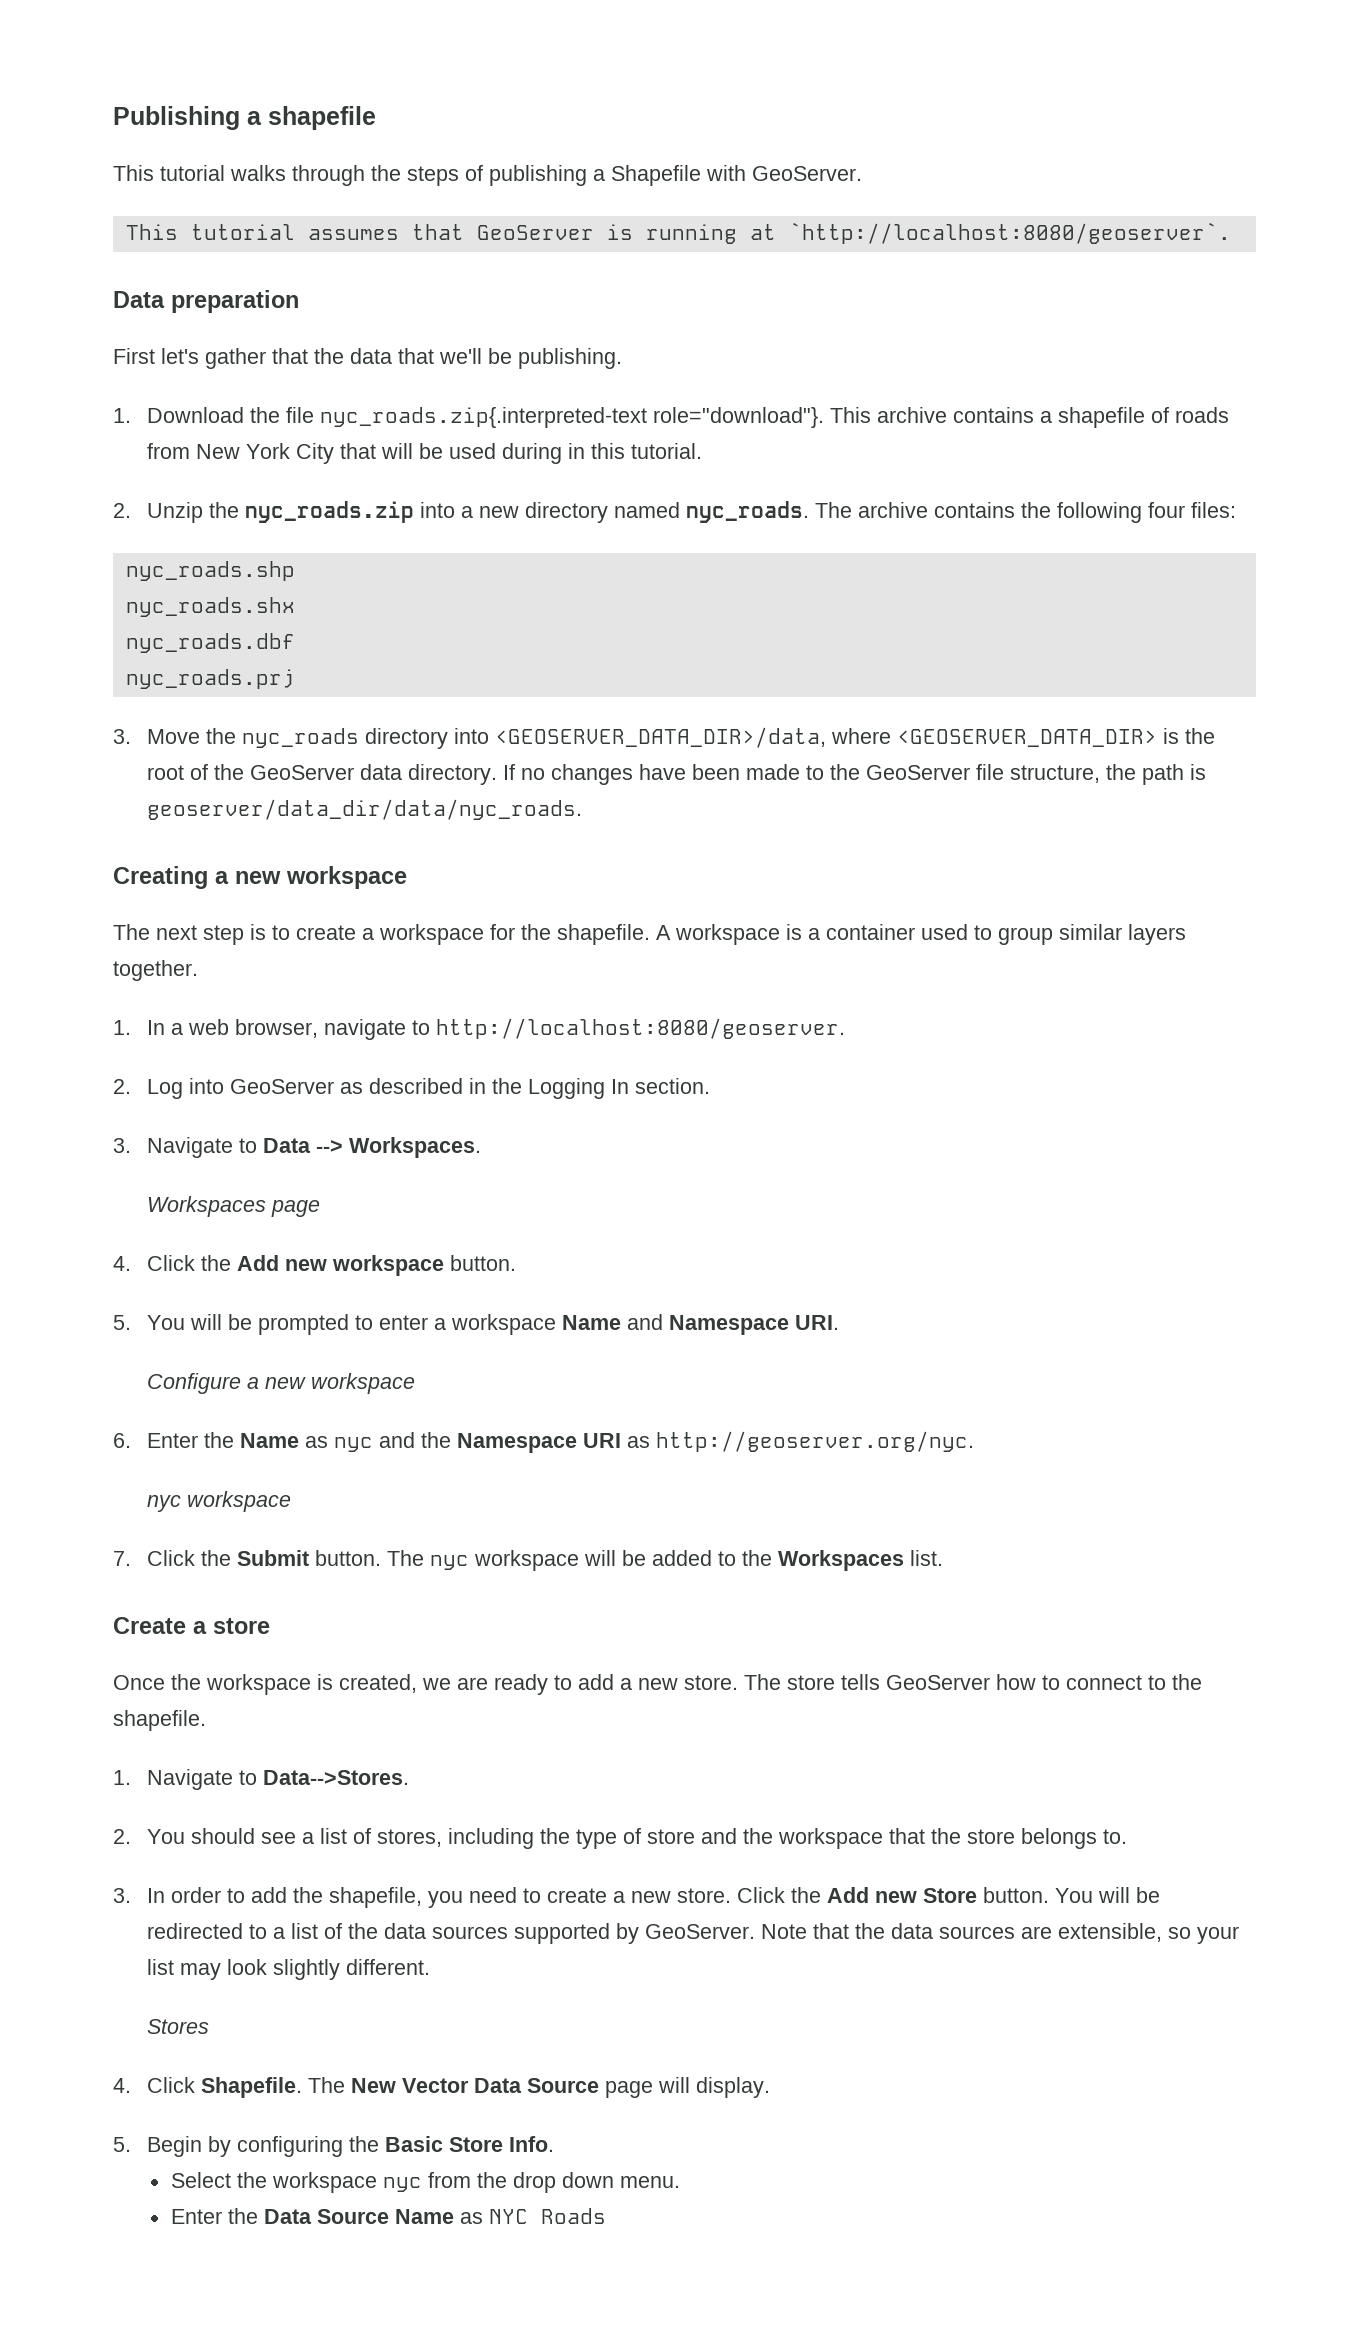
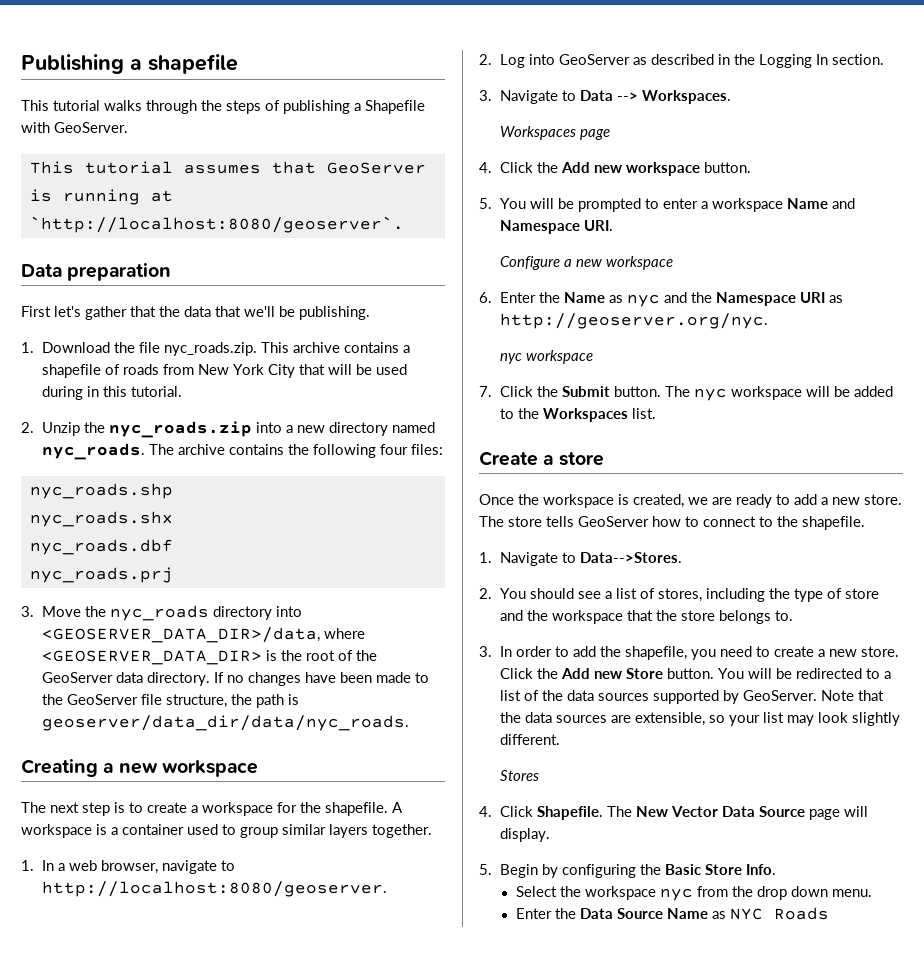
- 1. Download the file nyc_roads.zip{.interpreted-text role="download"}. This archive contains a shapefile of roads from New York City that will be used during in this tutorial.
+ 1. Download the file nyc_roads.zip. This archive contains a shapefile of roads from New York City that will be used during in this tutorial.

